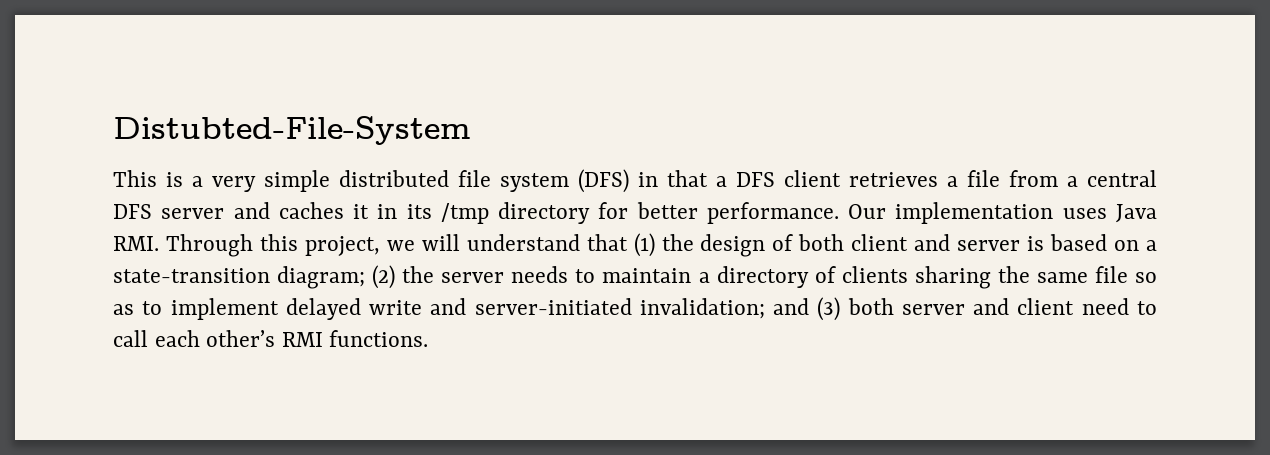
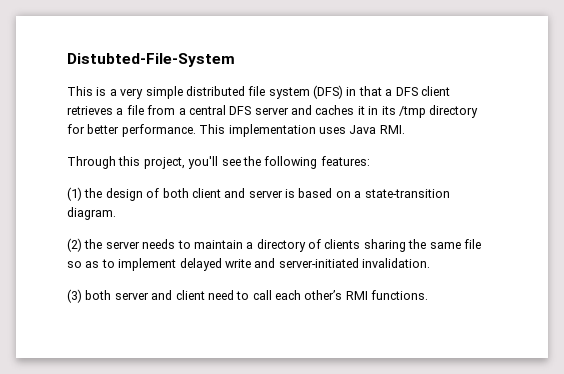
- Our implementation uses Java RMI. Through this project, we will understand that (1) the design of both client and server is based on a state-transition diagram; (2) the server needs to maintain a directory of clients sharing the same file so as to implement delayed write and server-initiated invalidation; and (3) both server and client need to call each other’s RMI functions.
+ This implementation uses Java RMI.
+ Through this project, you'll see the following features:
+ (1) the design of both client and server is based on a state-transition diagram.
+ (2) the server needs to maintain a directory of clients sharing the same file so as to implement delayed write and server-initiated invalidation.
+ (3) both server and client need to call each other’s RMI functions.

